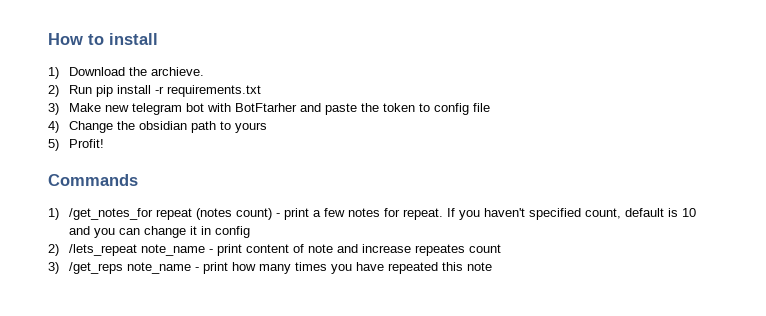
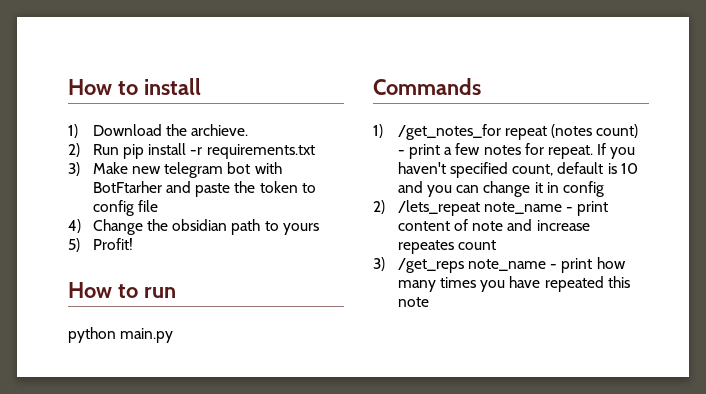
+ How to run
+ python main.py

